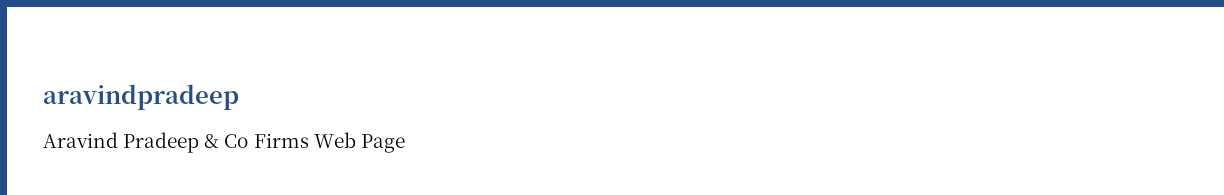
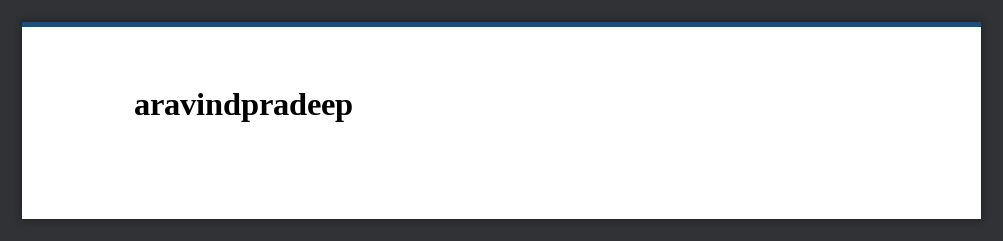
- Aravind Pradeep & Co Firms Web Page

